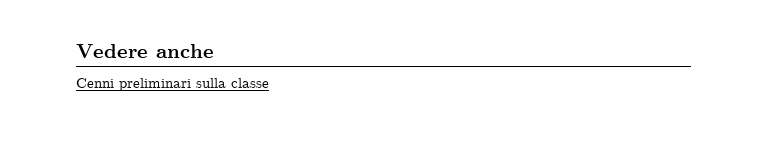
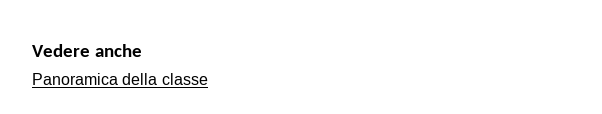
- Cenni preliminari sulla classe
+ Panoramica della classe

